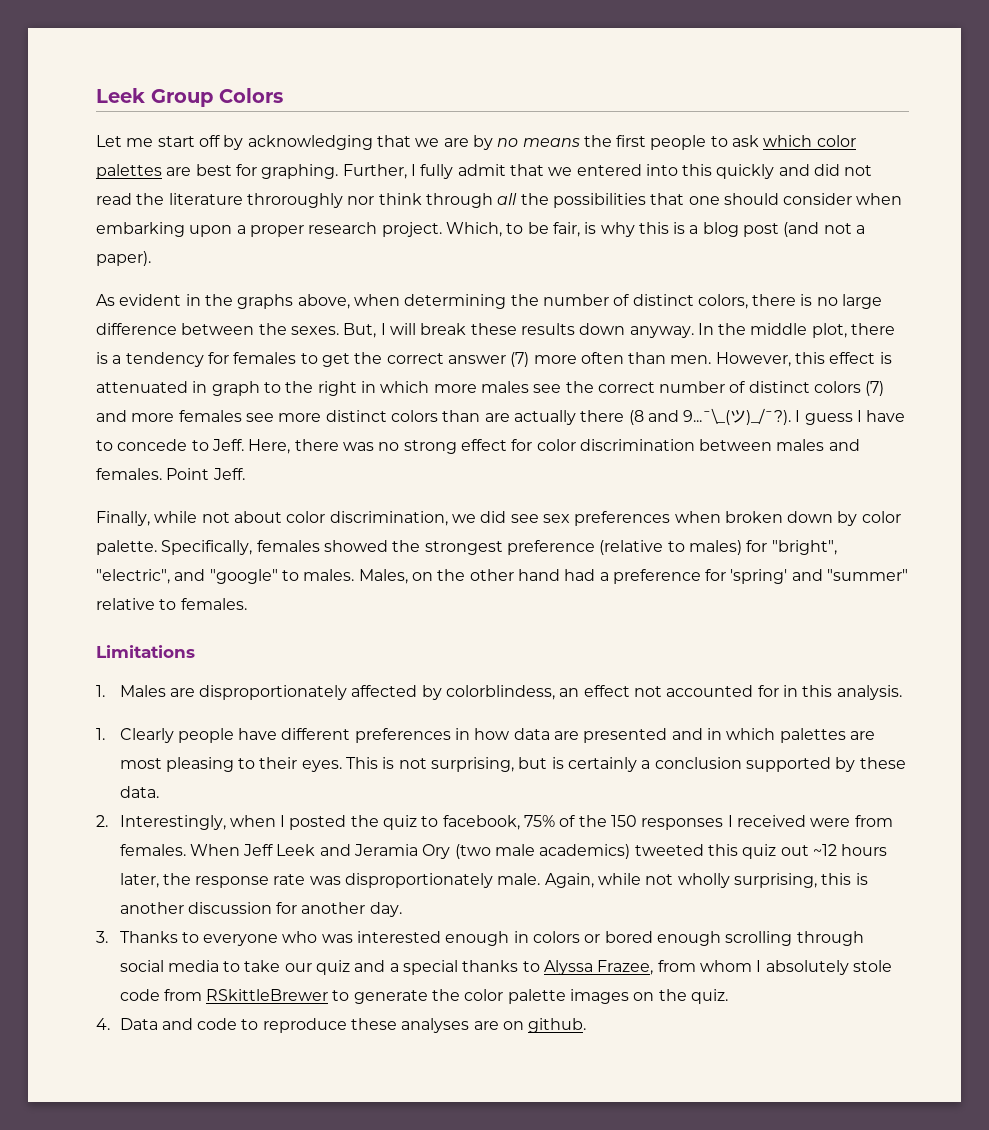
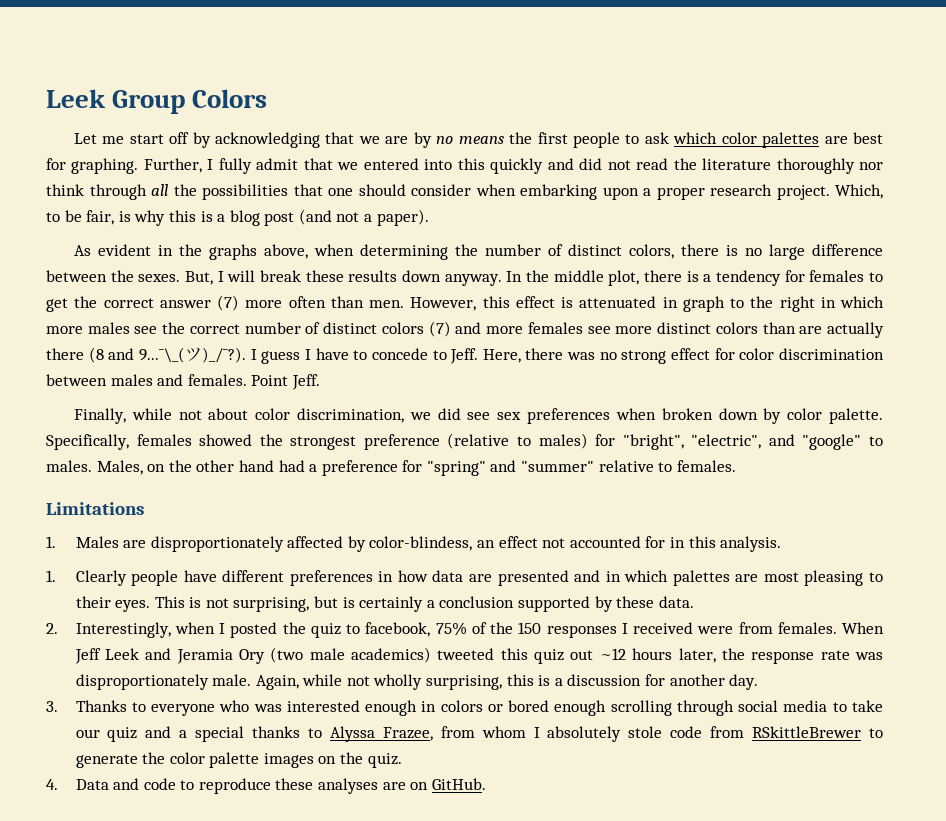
- Further, I fully admit that we entered into this quickly and did not read the literature throroughly nor think through all the possibilities that one should consider when embarking upon a proper research project.
+ Further, I fully admit that we entered into this quickly and did not read the literature thoroughly nor think through all the possibilities that one should consider when embarking upon a proper research project.
- Males, on the other hand had a preference for 'spring' and "summer" relative to females.
+ Males, on the other hand had a preference for "spring" and "summer" relative to females.
- 1. Males are disproportionately affected by colorblindess, an effect not accounted for in this analysis.
+ 1. Males are disproportionately affected by color-blindess, an effect not accounted for in this analysis.
- Again, while not wholly surprising, this is another discussion for another day.
+ Again, while not wholly surprising, this is a discussion for another day.
- 4. Data and code to reproduce these analyses are on github.
+ 4. Data and code to reproduce these analyses are on GitHub.

